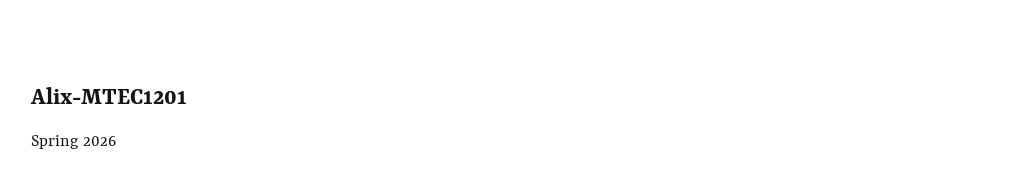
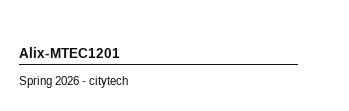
- Spring 2026
+ Spring 2026 - citytech

